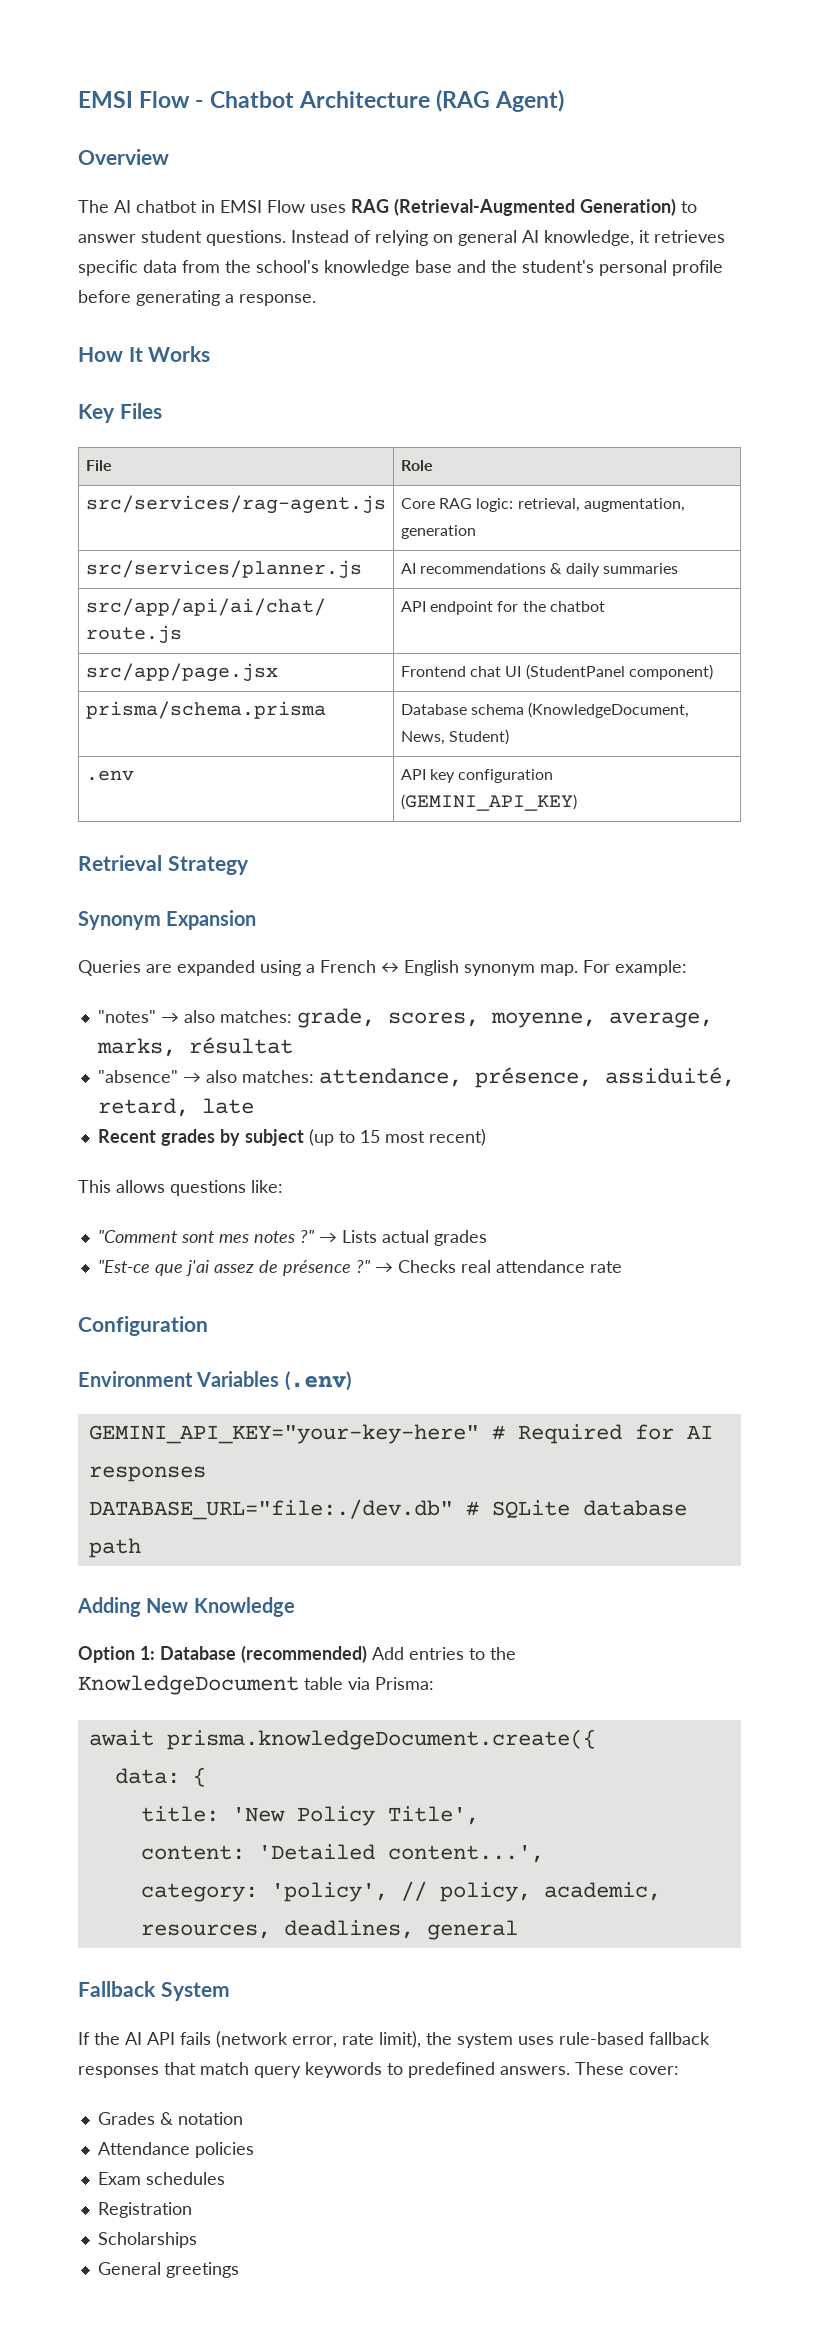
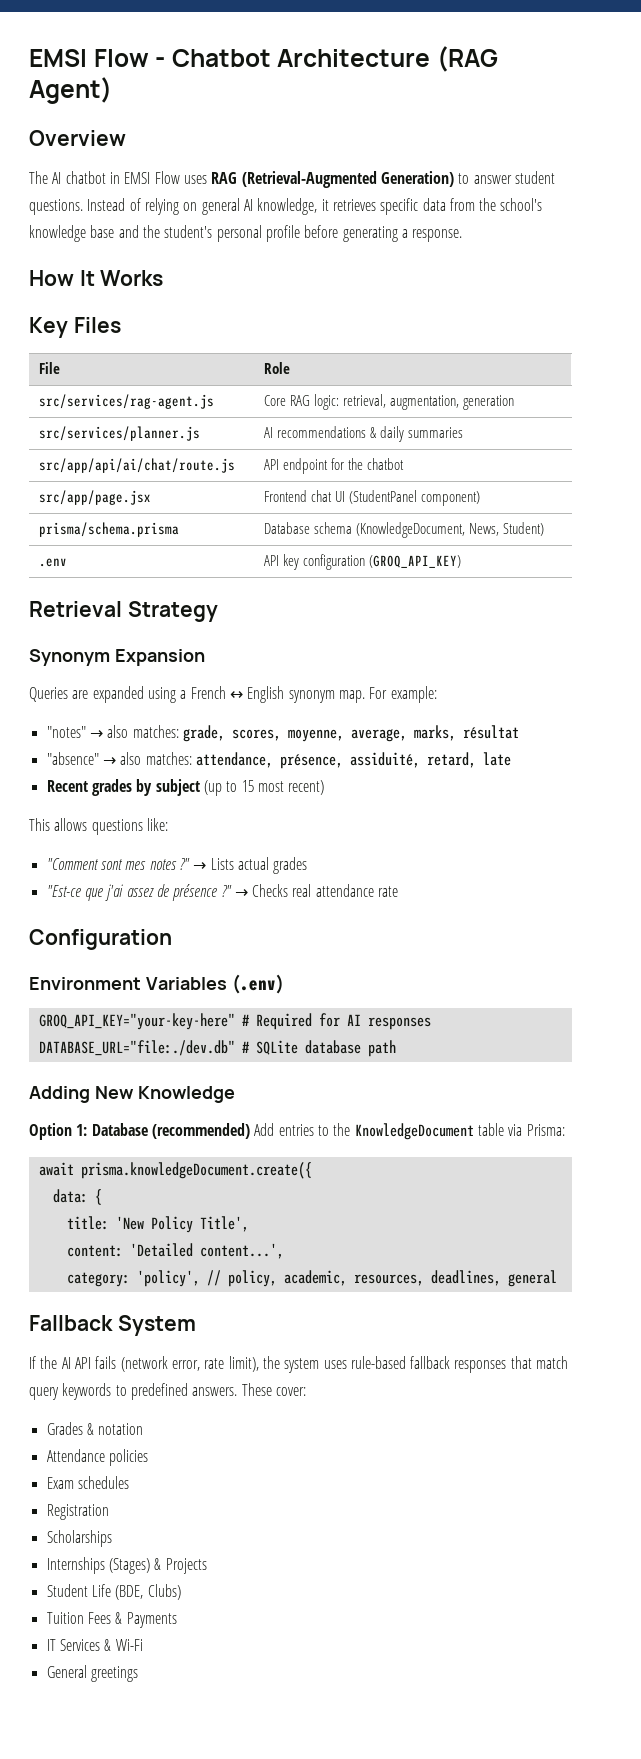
- .env | API key configuration (GEMINI_API_KEY)
+ .env | API key configuration (GROQ_API_KEY)
- GEMINI_API_KEY="your-key-here" # Required for AI responses
+ GROQ_API_KEY="your-key-here" # Required for AI responses
+ Internships (Stages) & Projects
+ Student Life (BDE, Clubs)
+ Tuition Fees & Payments
+ IT Services & Wi-Fi

